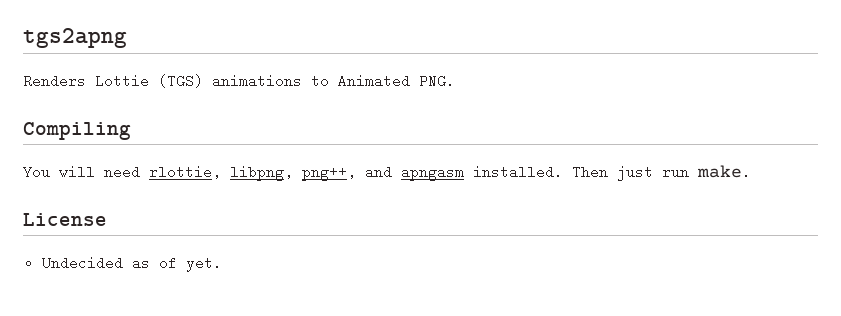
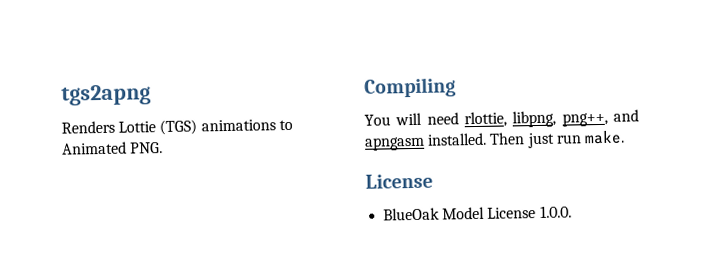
- Undecided as of yet.
+ BlueOak Model License 1.0.0.

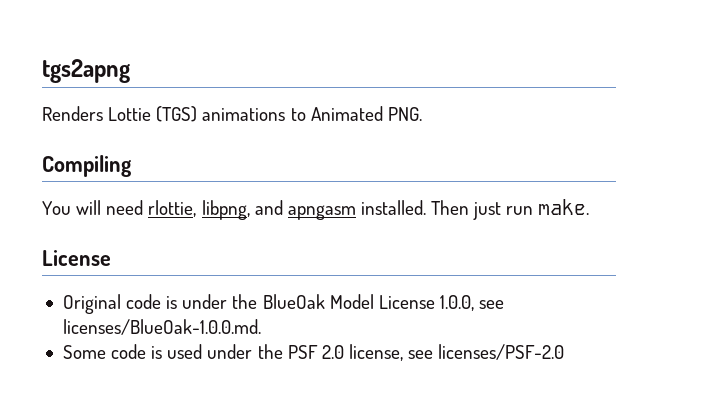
- You will need rlottie, libpng, png++, and apngasm installed.
+ You will need rlottie, libpng, and apngasm installed.
- BlueOak Model License 1.0.0.
+ Original code is under the BlueOak Model License 1.0.0, see licenses/BlueOak-1.0.0.md.
+ Some code is used under the PSF 2.0 license, see licenses/PSF-2.0

